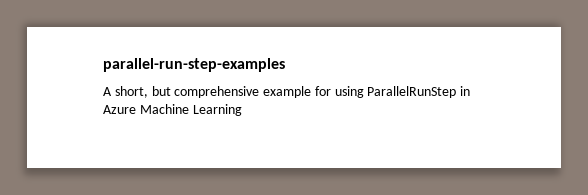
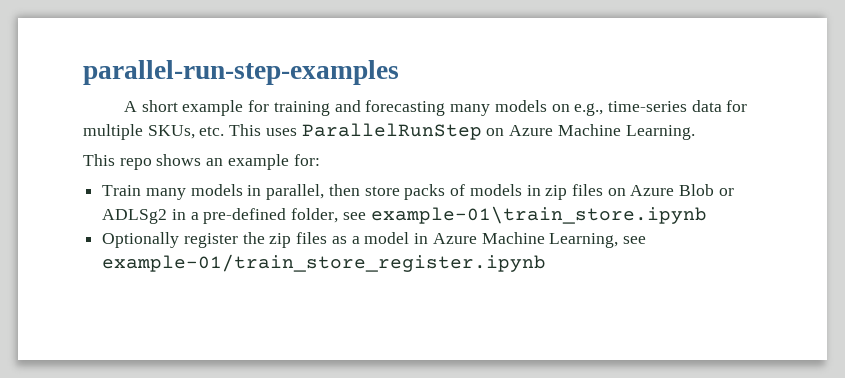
- A short, but comprehensive example for using ParallelRunStep in Azure Machine Learning
+ A short example for training and forecasting many models on e.g., time-series data for multiple SKUs, etc. This uses ParallelRunStep on Azure Machine Learning.
+ This repo shows an example for:
+ Train many models in parallel, then store packs of models in zip files on Azure Blob or ADLSg2 in a pre-defined folder, see example-01\train_store.ipynb
+ Optionally register the zip files as a model in Azure Machine Learning, see example-01/train_store_register.ipynb

